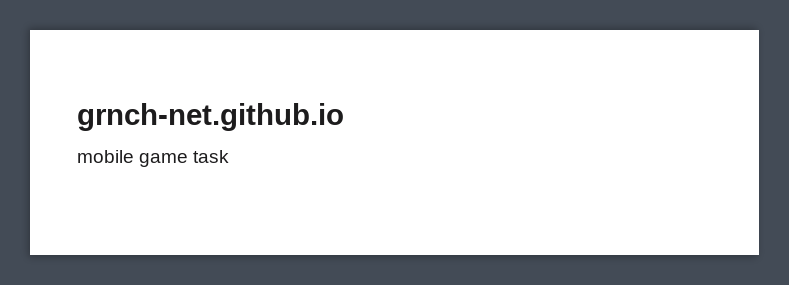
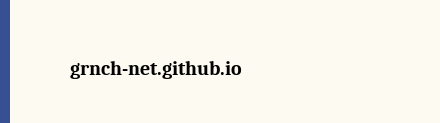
- mobile game task

